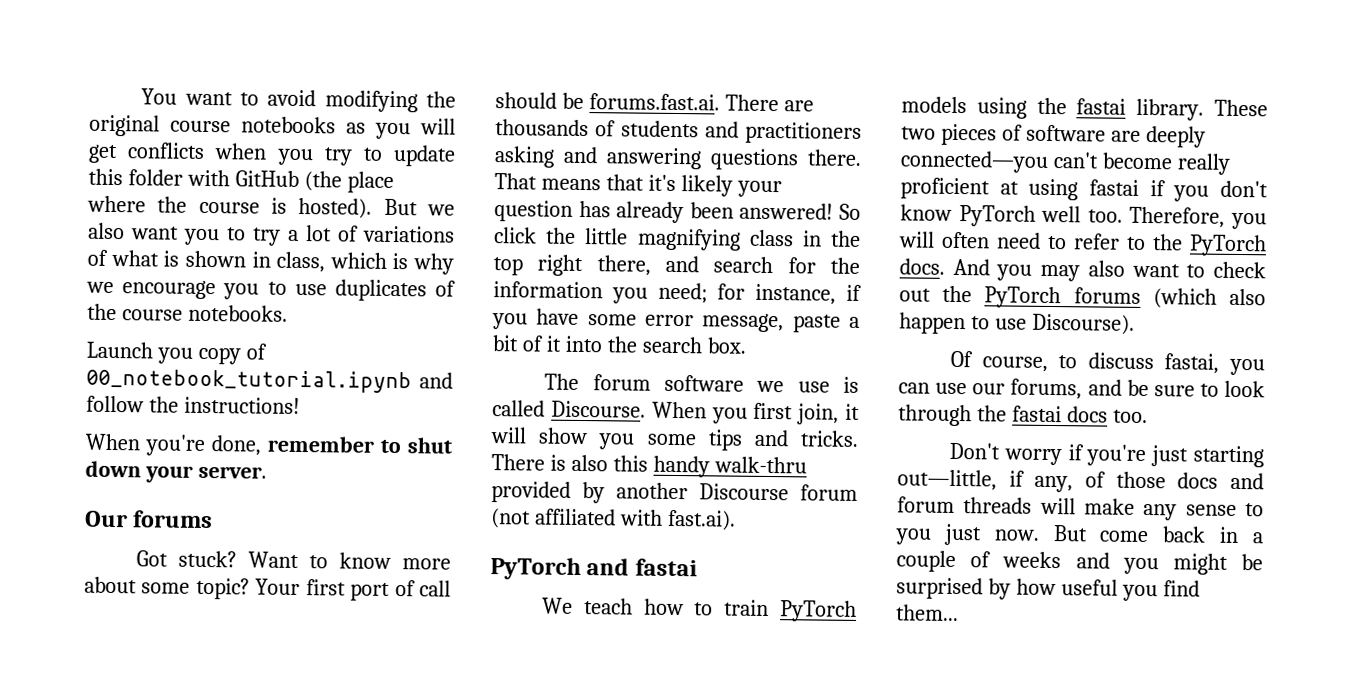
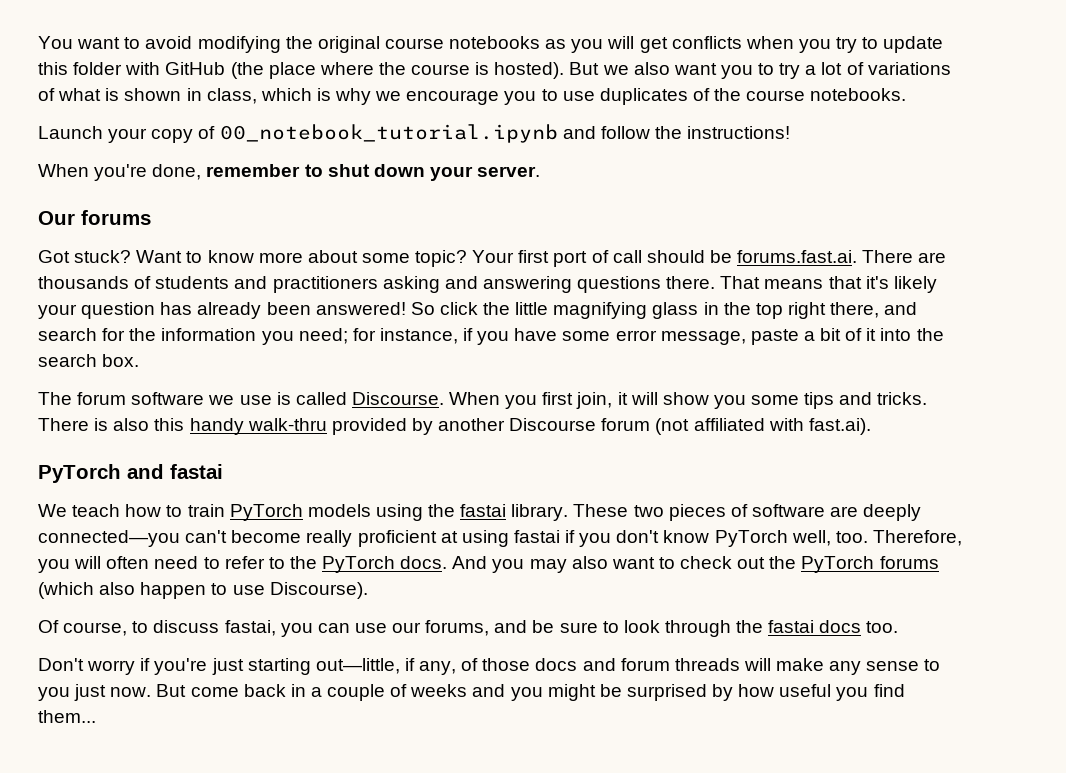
- Launch you copy of 00_notebook_tutorial.ipynb and follow the instructions!
+ Launch your copy of 00_notebook_tutorial.ipynb and follow the instructions!
- So click the little magnifying class in the top right there, and search for the information you need; for instance, if you have some error message, paste a bit of it into the search box.
+ So click the little magnifying glass in the top right there, and search for the information you need; for instance, if you have some error message, paste a bit of it into the search box.
- These two pieces of software are deeply connected—you can't become really proficient at using fastai if you don't know PyTorch well too.
+ These two pieces of software are deeply connected—you can't become really proficient at using fastai if you don't know PyTorch well, too.

